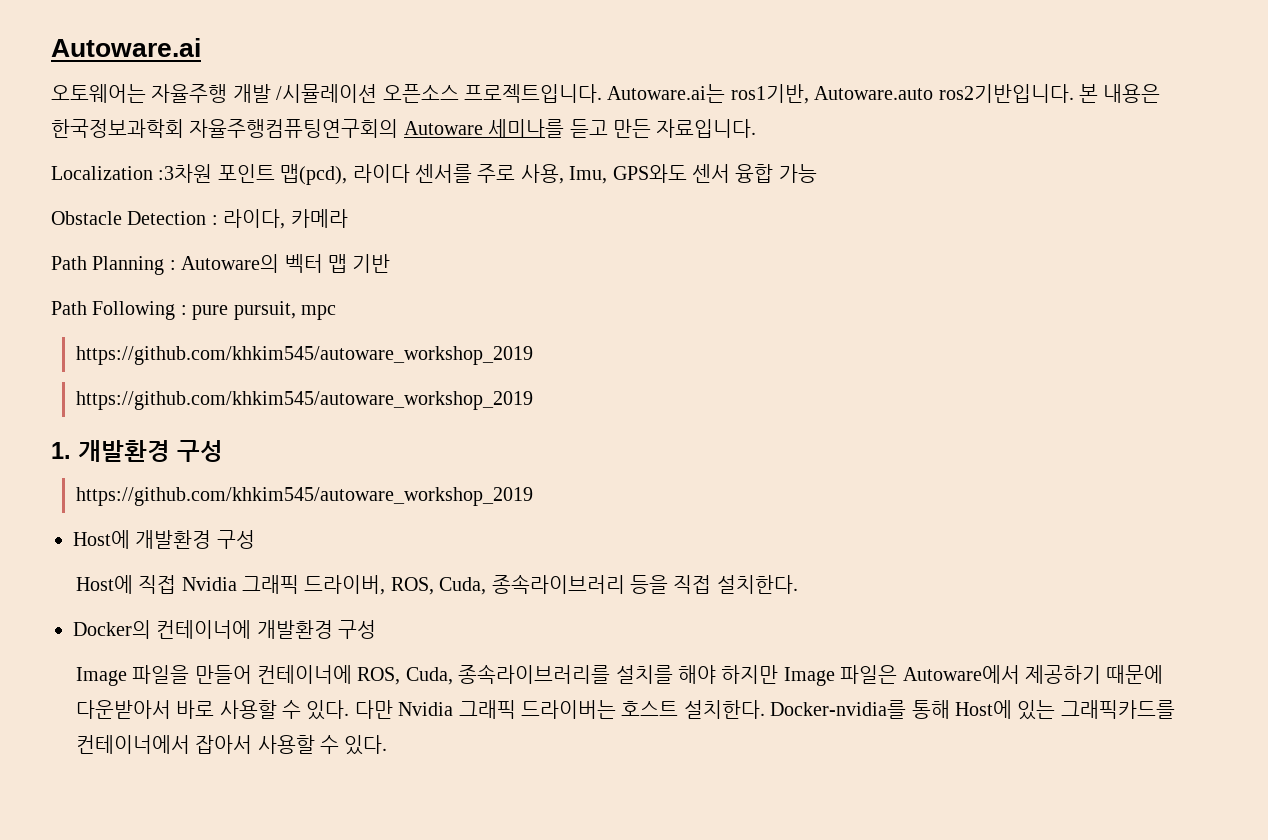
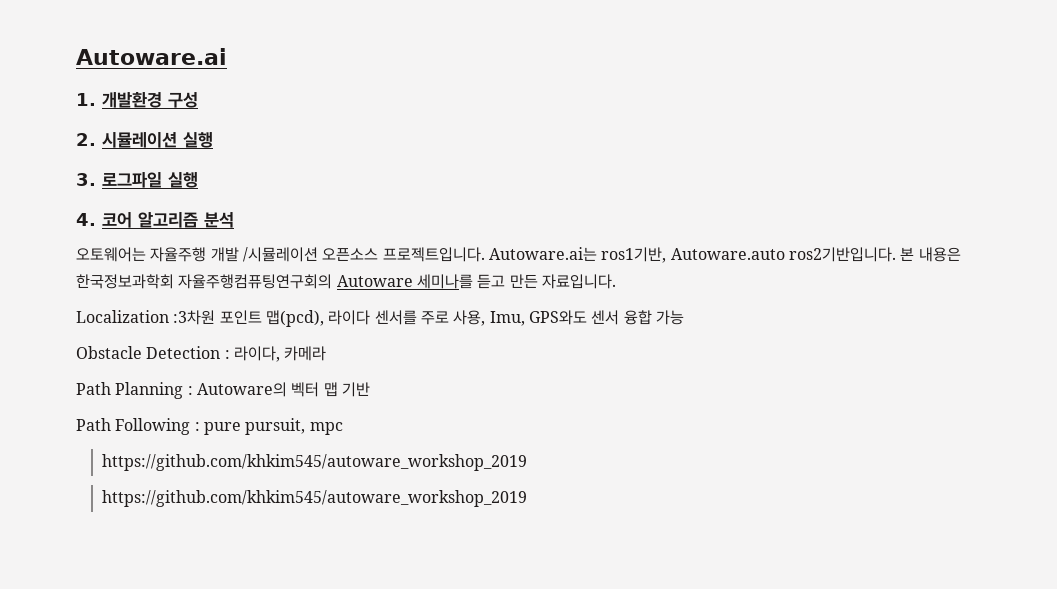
+ 1. 개발환경 구성
+ 2. 시뮬레이션 실행
+ 3. 로그파일 실행
+ 4. 코어 알고리즘 분석
- 1. 개발환경 구성
- https://github.com/khkim545/autoware_workshop_2019
- Host에 개발환경 구성
- Host에 직접 Nvidia 그래픽 드라이버, ROS, Cuda, 종속라이브러리 등을 직접 설치한다.
- Docker의 컨테이너에 개발환경 구성
- Image 파일을 만들어 컨테이너에 ROS, Cuda, 종속라이브러리를 설치를 해야 하지만 Image 파일은 Autoware에서 제공하기 때문에 다운받아서 바로 사용할 수 있다. 다만 Nvidia 그래픽 드라이버는 호스트 설치한다. Docker-nvidia를 통해 Host에 있는 그래픽카드를 컨테이너에서 잡아서 사용할 수 있다.

